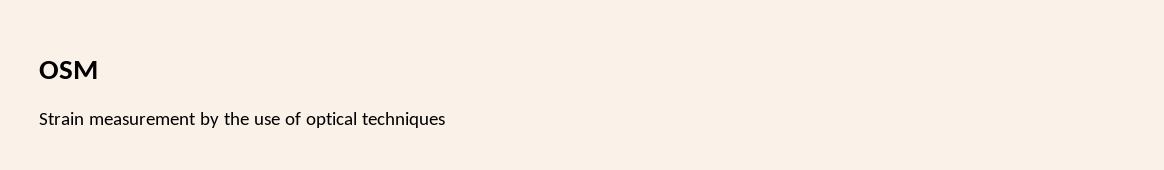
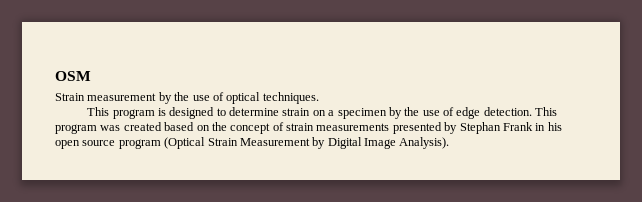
- Strain measurement by the use of optical techniques
+ Strain measurement by the use of optical techniques.
+ This program is designed to determine strain on a specimen by the use of edge detection. This program was created based on the concept of strain measurements presented by Stephan Frank in his open source program (Optical Strain Measurement by Digital Image Analysis).

